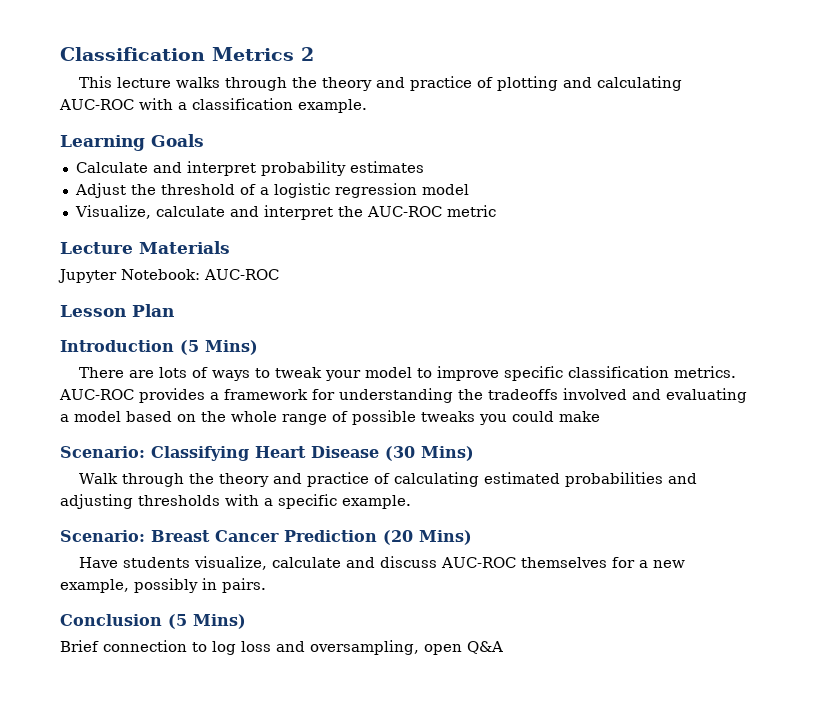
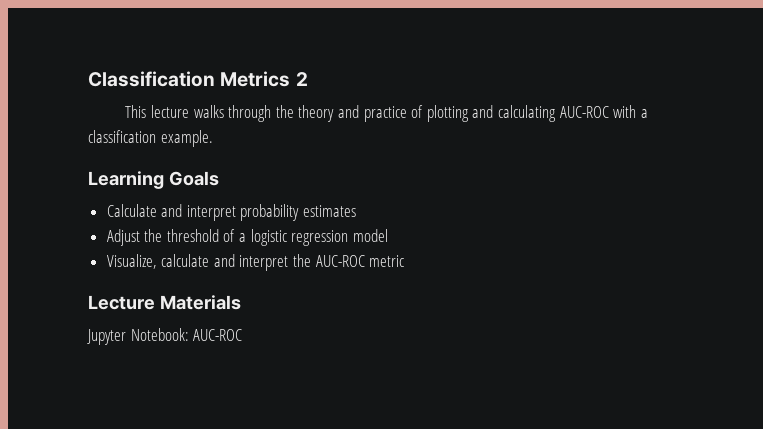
- Lesson Plan
- Introduction (5 Mins)
- There are lots of ways to tweak your model to improve specific classification metrics. AUC-ROC provides a framework for understanding the tradeoffs involved and evaluating a model based on the whole range of possible tweaks you could make
- Scenario: Classifying Heart Disease (30 Mins)
- Walk through the theory and practice of calculating estimated probabilities and adjusting thresholds with a specific example.
- Scenario: Breast Cancer Prediction (20 Mins)
- Have students visualize, calculate and discuss AUC-ROC themselves for a new example, possibly in pairs.
- Conclusion (5 Mins)
- Brief connection to log loss and oversampling, open Q&A

